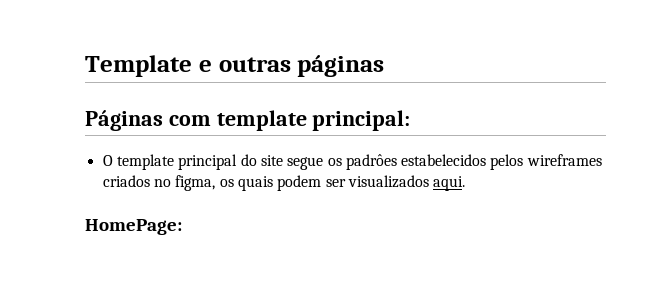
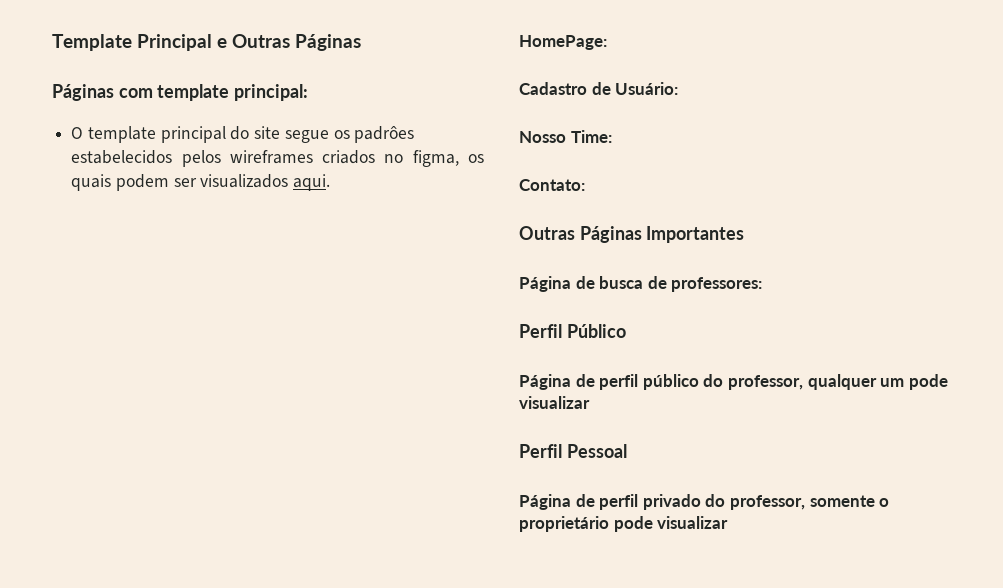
- Template e outras páginas
+ Template Principal e Outras Páginas
+ Cadastro de Usuário:
+ Nosso Time:
+ Contato:
+ Outras Páginas Importantes
+ Página de busca de professores:
+ Perfil Público
+ Página de perfil público do professor, qualquer um pode visualizar
+ Perfil Pessoal
+ Página de perfil privado do professor, somente o proprietário pode visualizar

